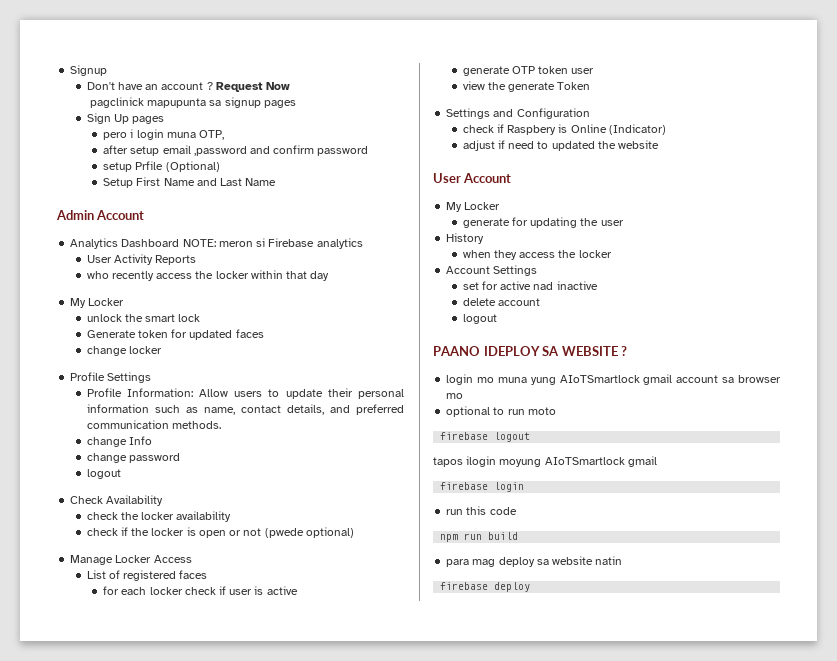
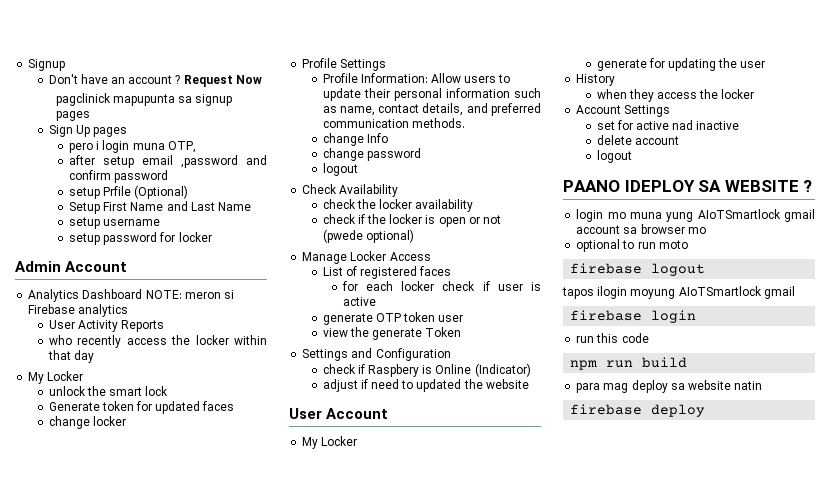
+ setup username
+ setup password for locker

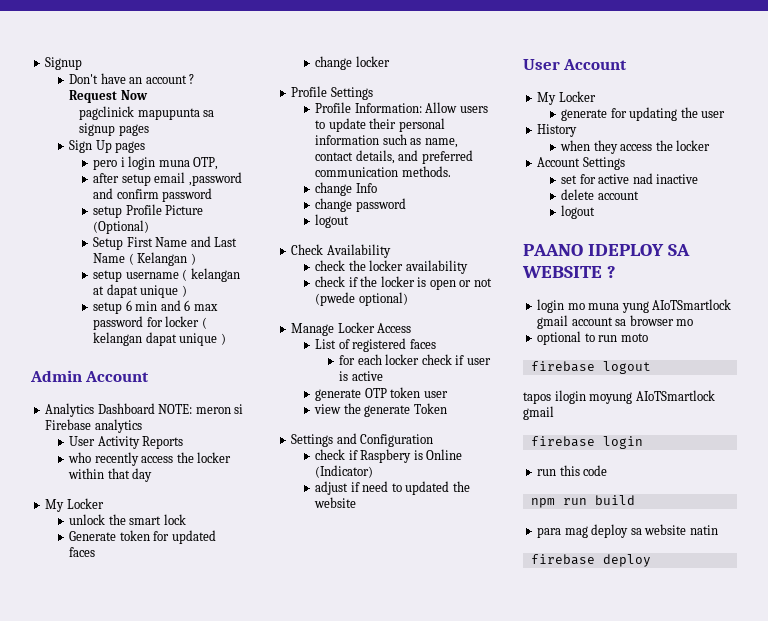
- setup Prfile (Optional)
+ setup Profile Picture (Optional)
- Setup First Name and Last Name
+ Setup First Name and Last Name ( Kelangan )
- setup username
- setup password for locker
+ setup username ( kelangan at dapat unique )
+ setup 6 min and 6 max password for locker ( kelangan dapat unique )

